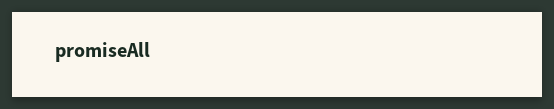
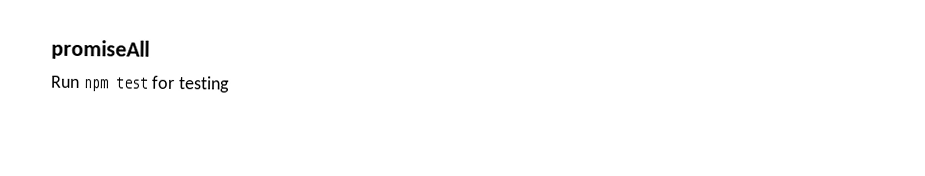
+ Run npm test for testing

